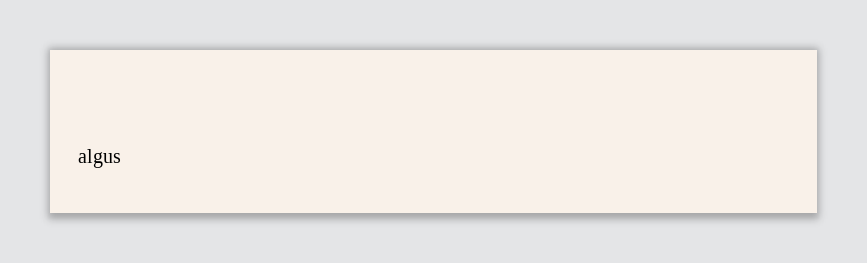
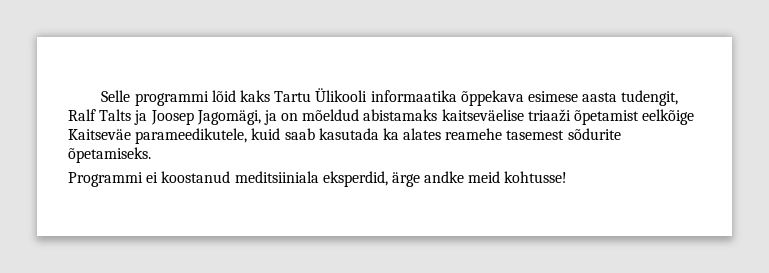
- algus
+ Selle programmi lõid kaks Tartu Ülikooli informaatika õppekava esimese aasta tudengit, Ralf Talts ja Joosep Jagomägi, ja on mõeldud abistamaks kaitseväelise triaaži õpetamist eelkõige Kaitseväe parameedikutele, kuid saab kasutada ka alates reamehe tasemest sõdurite õpetamiseks.
+ Programmi ei koostanud meditsiiniala eksperdid, ärge andke meid kohtusse!

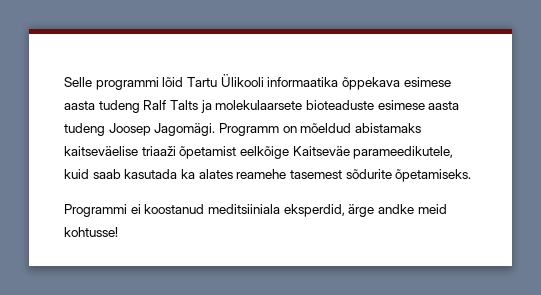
- Selle programmi lõid kaks Tartu Ülikooli informaatika õppekava esimese aasta tudengit, Ralf Talts ja Joosep Jagomägi, ja on mõeldud abistamaks kaitseväelise triaaži õpetamist eelkõige Kaitseväe parameedikutele, kuid saab kasutada ka alates reamehe tasemest sõdurite õpetamiseks.
+ Selle programmi lõid Tartu Ülikooli informaatika õppekava esimese aasta tudeng Ralf Talts ja molekulaarsete bioteaduste esimese aasta tudeng Joosep Jagomägi. Programm on mõeldud abistamaks kaitseväelise triaaži õpetamist eelkõige Kaitseväe parameedikutele, kuid saab kasutada ka alates reamehe tasemest sõdurite õpetamiseks.

